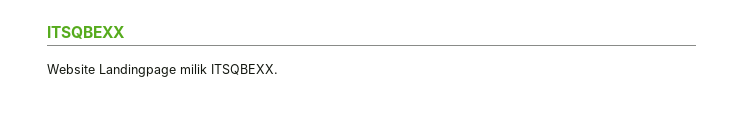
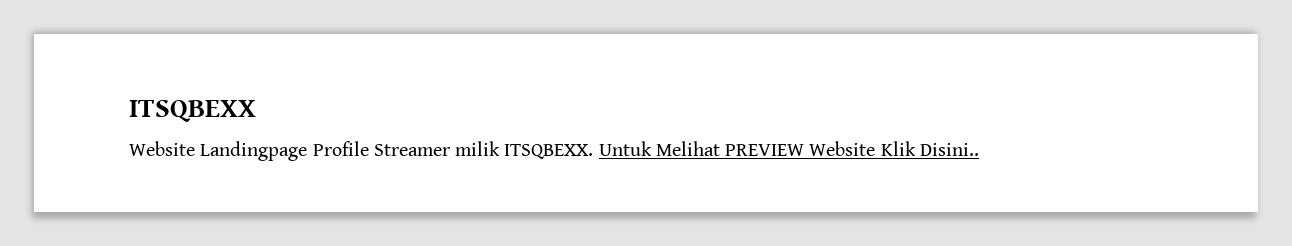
- Website Landingpage milik ITSQBEXX.
+ Website Landingpage Profile Streamer milik ITSQBEXX. Untuk Melihat PREVIEW Website Klik Disini..

